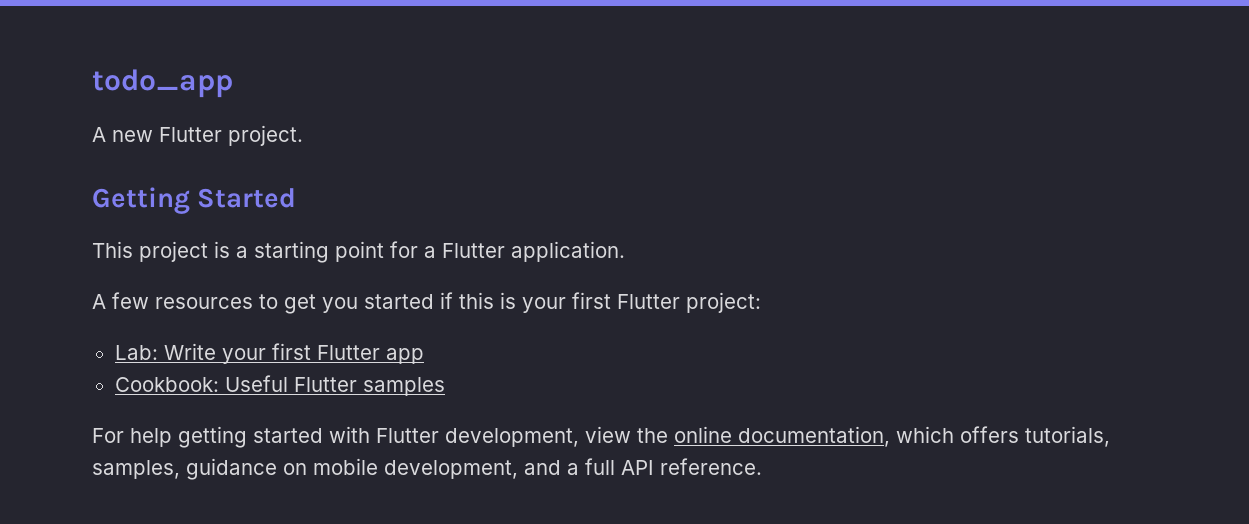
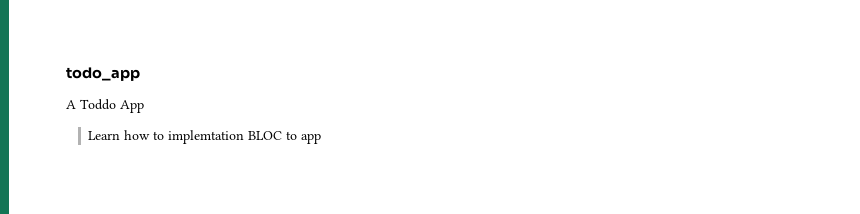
- A new Flutter project.
- Getting Started
- This project is a starting point for a Flutter application.
- A few resources to get you started if this is your first Flutter project:
- Lab: Write your first Flutter app
- Cookbook: Useful Flutter samples
- For help getting started with Flutter development, view the online documentation, which offers tutorials, samples, guidance on mobile development, and a full API reference.
+ A Toddo App
+ Learn how to implemtation BLOC to app

